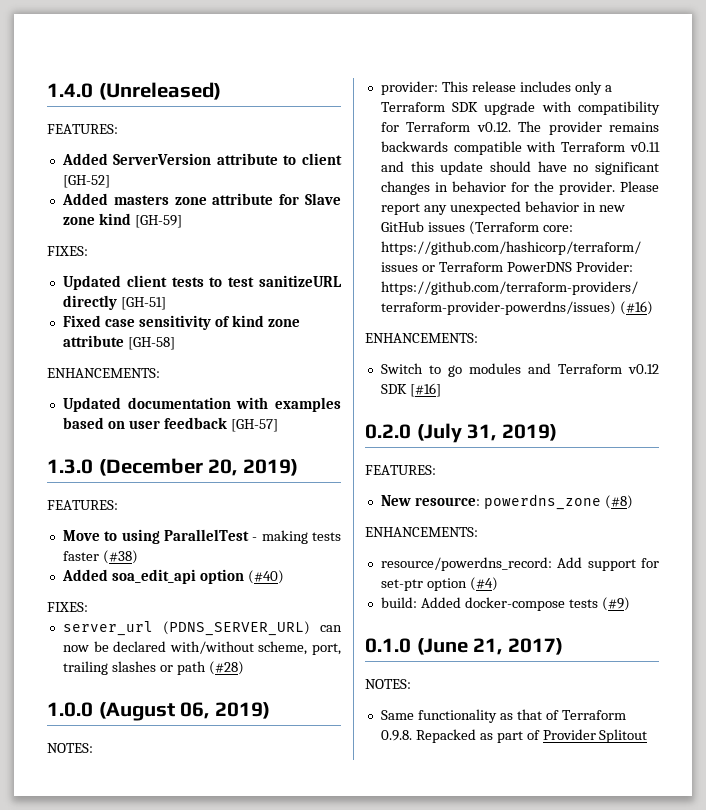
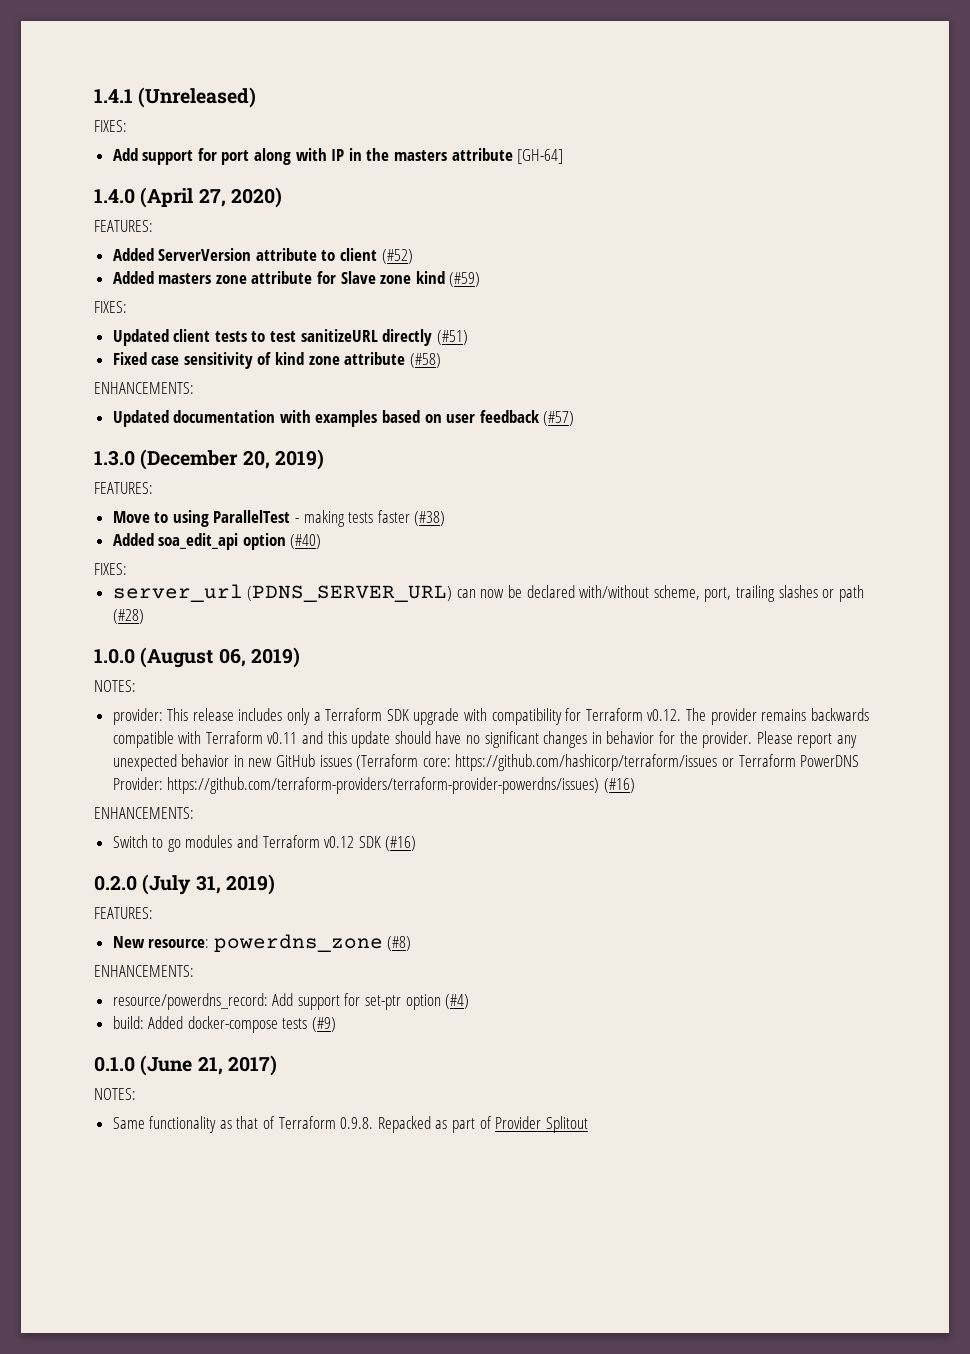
- 1.4.0 (Unreleased)
+ 1.4.1 (Unreleased)
+ FIXES:
+ Add support for port along with IP in the masters attribute [GH-64]
+ 1.4.0 (April 27, 2020)
- Added ServerVersion attribute to client [GH-52]
+ Added ServerVersion attribute to client (#52)
- Added masters zone attribute for Slave zone kind [GH-59]
+ Added masters zone attribute for Slave zone kind (#59)
- Updated client tests to test sanitizeURL directly [GH-51]
+ Updated client tests to test sanitizeURL directly (#51)
- Fixed case sensitivity of kind zone attribute [GH-58]
+ Fixed case sensitivity of kind zone attribute (#58)
- Updated documentation with examples based on user feedback [GH-57]
+ Updated documentation with examples based on user feedback (#57)
- Switch to go modules and Terraform v0.12 SDK [#16]
+ Switch to go modules and Terraform v0.12 SDK (#16)

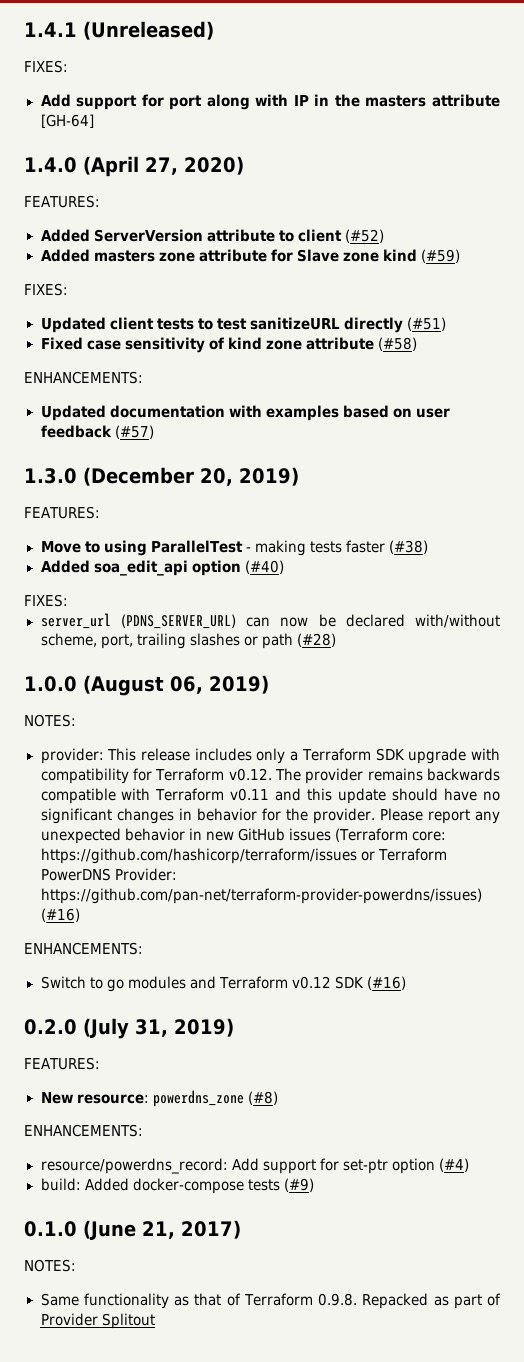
- Please report any unexpected behavior in new GitHub issues (Terraform core: https://github.com/hashicorp/terraform/issues or Terraform PowerDNS Provider: https://github.com/terraform-providers/terraform-provider-powerdns/issues) (#16)
+ Please report any unexpected behavior in new GitHub issues (Terraform core: https://github.com/hashicorp/terraform/issues or Terraform PowerDNS Provider: https://github.com/pan-net/terraform-provider-powerdns/issues) (#16)

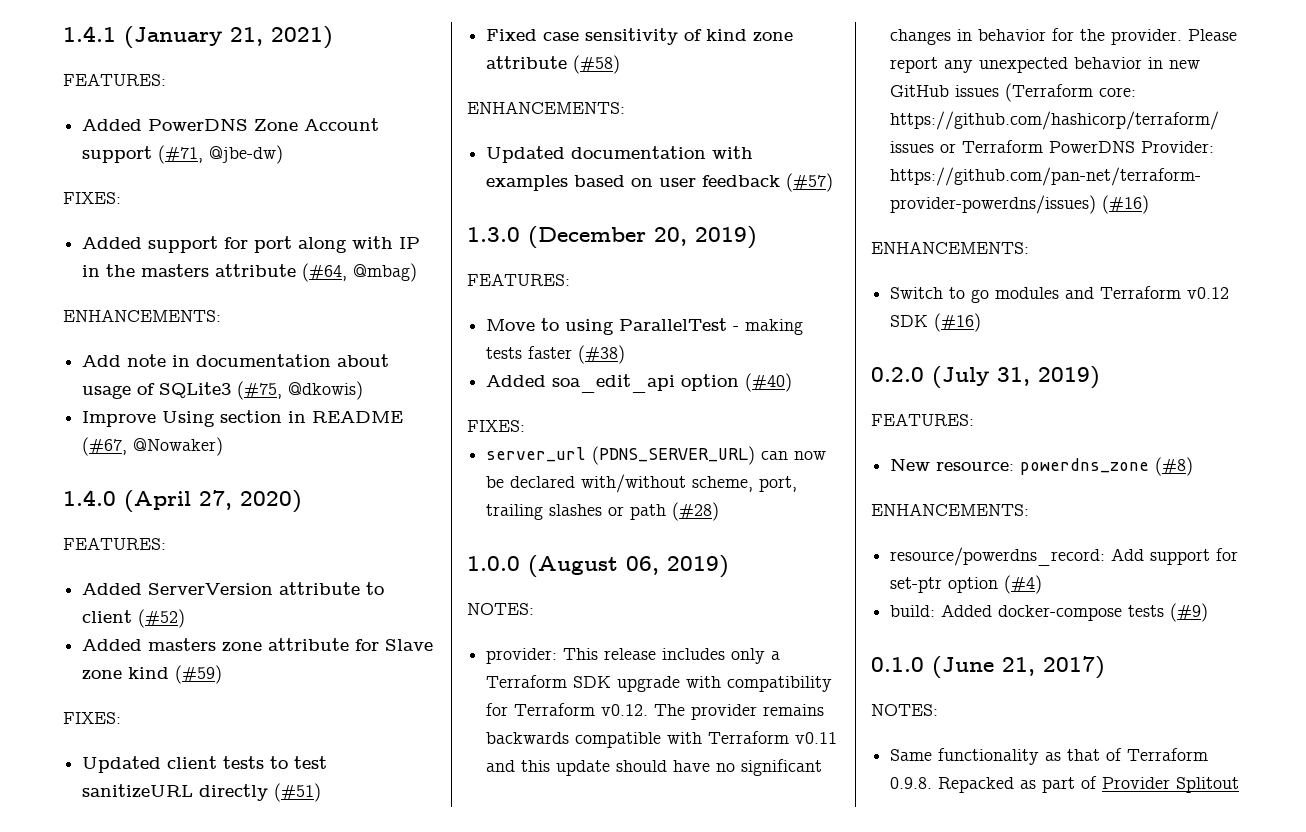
- 1.4.1 (Unreleased)
+ 1.4.1 (January 21, 2021)
+ FEATURES:
+ Added PowerDNS Zone Account support (#71, @jbe-dw)
  FIXES:
- Add support for port along with IP in the masters attribute [GH-64]
+ Added support for port along with IP in the masters attribute (#64, @mbag)
+ ENHANCEMENTS:
+ Add note in documentation about usage of SQLite3 (#75, @dkowis)
+ Improve Using section in README (#67, @Nowaker)

